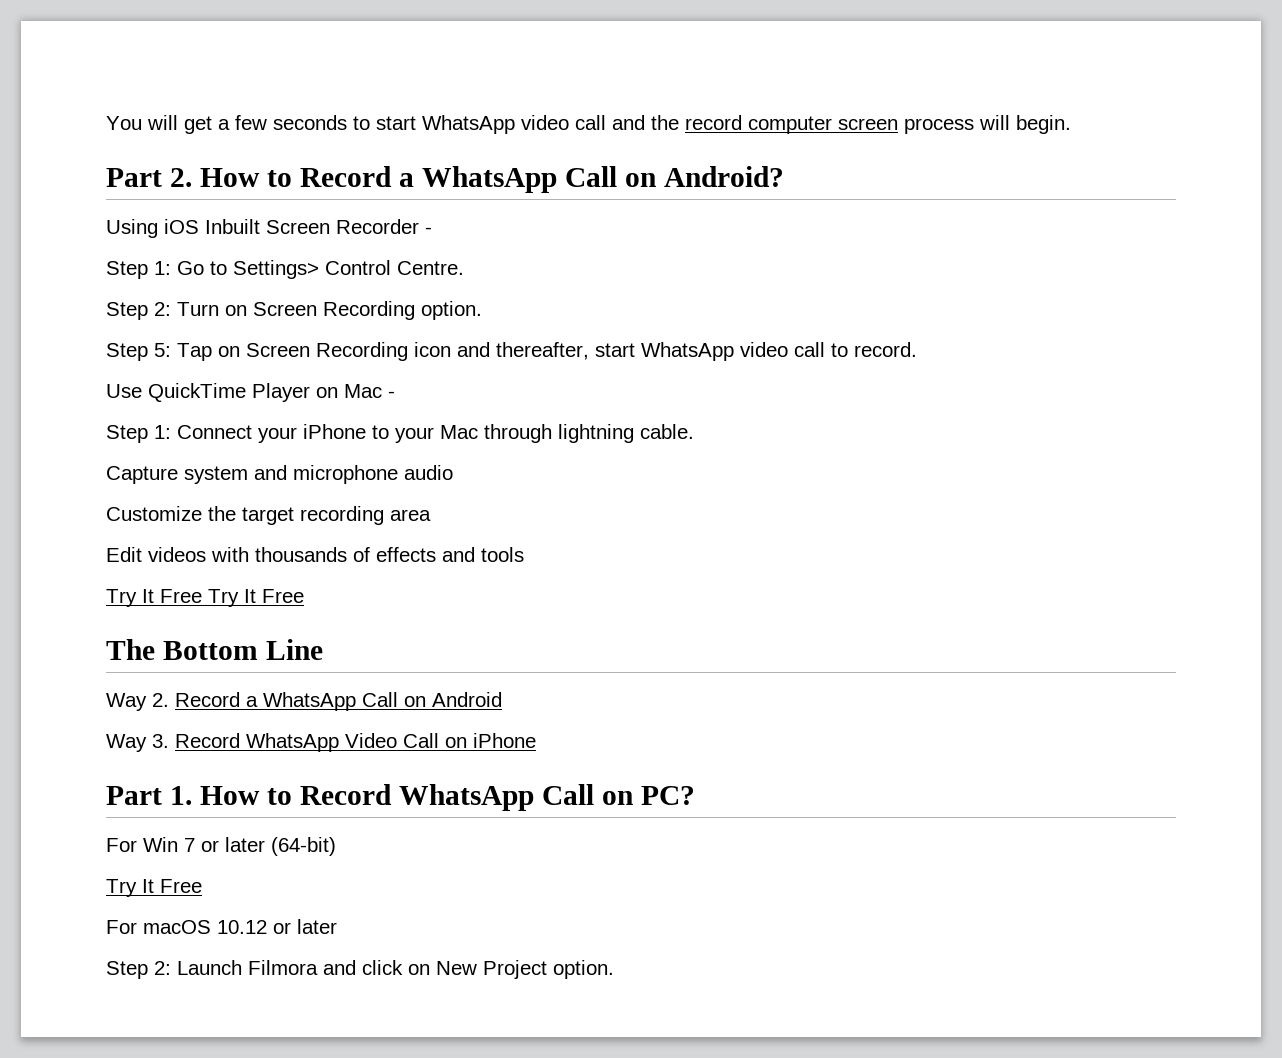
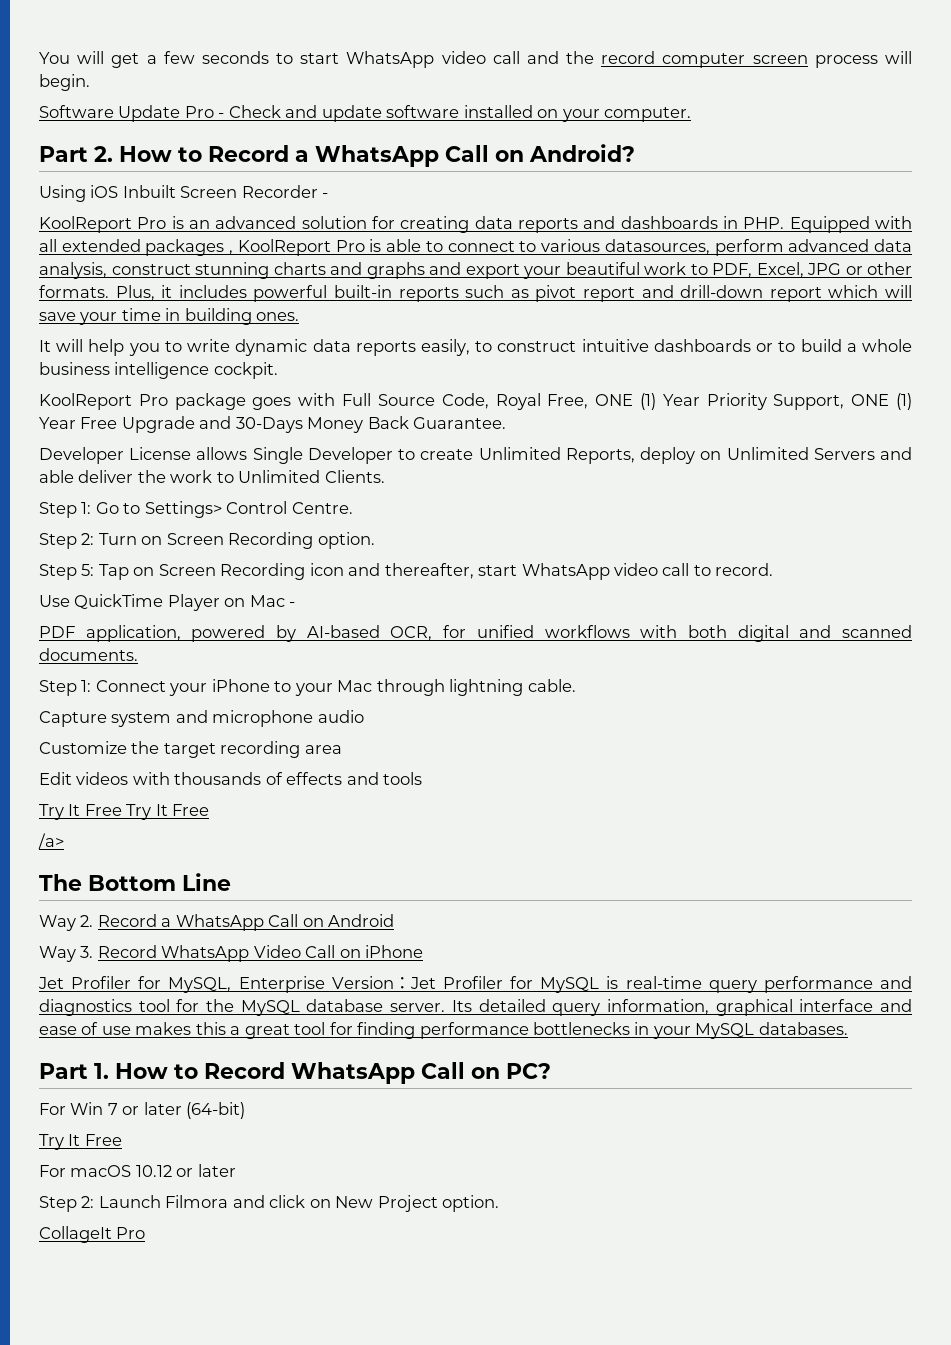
+ Software Update Pro - Check and update software installed on your computer.
+ KoolReport Pro is an advanced solution for creating data reports and dashboards in PHP. Equipped with all extended packages , KoolReport Pro is able to connect to various datasources, perform advanced data analysis, construct stunning charts and graphs and export your beautiful work to PDF, Excel, JPG or other formats. Plus, it includes powerful built-in reports such as pivot report and drill-down report which will save your time in building ones.
+ It will help you to write dynamic data reports easily, to construct intuitive dashboards or to build a whole business intelligence cockpit.
+ KoolReport Pro package goes with Full Source Code, Royal Free, ONE (1) Year Priority Support, ONE (1) Year Free Upgrade and 30-Days Money Back Guarantee.
+ Developer License allows Single Developer to create Unlimited Reports, deploy on Unlimited Servers and able deliver the work to Unlimited Clients.
+ PDF application, powered by AI-based OCR, for unified workflows with both digital and scanned documents.
+ /a>
+ Jet Profiler for MySQL, Enterprise Version：Jet Profiler for MySQL is real-time query performance and diagnostics tool for the MySQL database server. Its detailed query information, graphical interface and ease of use makes this a great tool for finding performance bottlenecks in your MySQL databases.
+ CollageIt Pro

